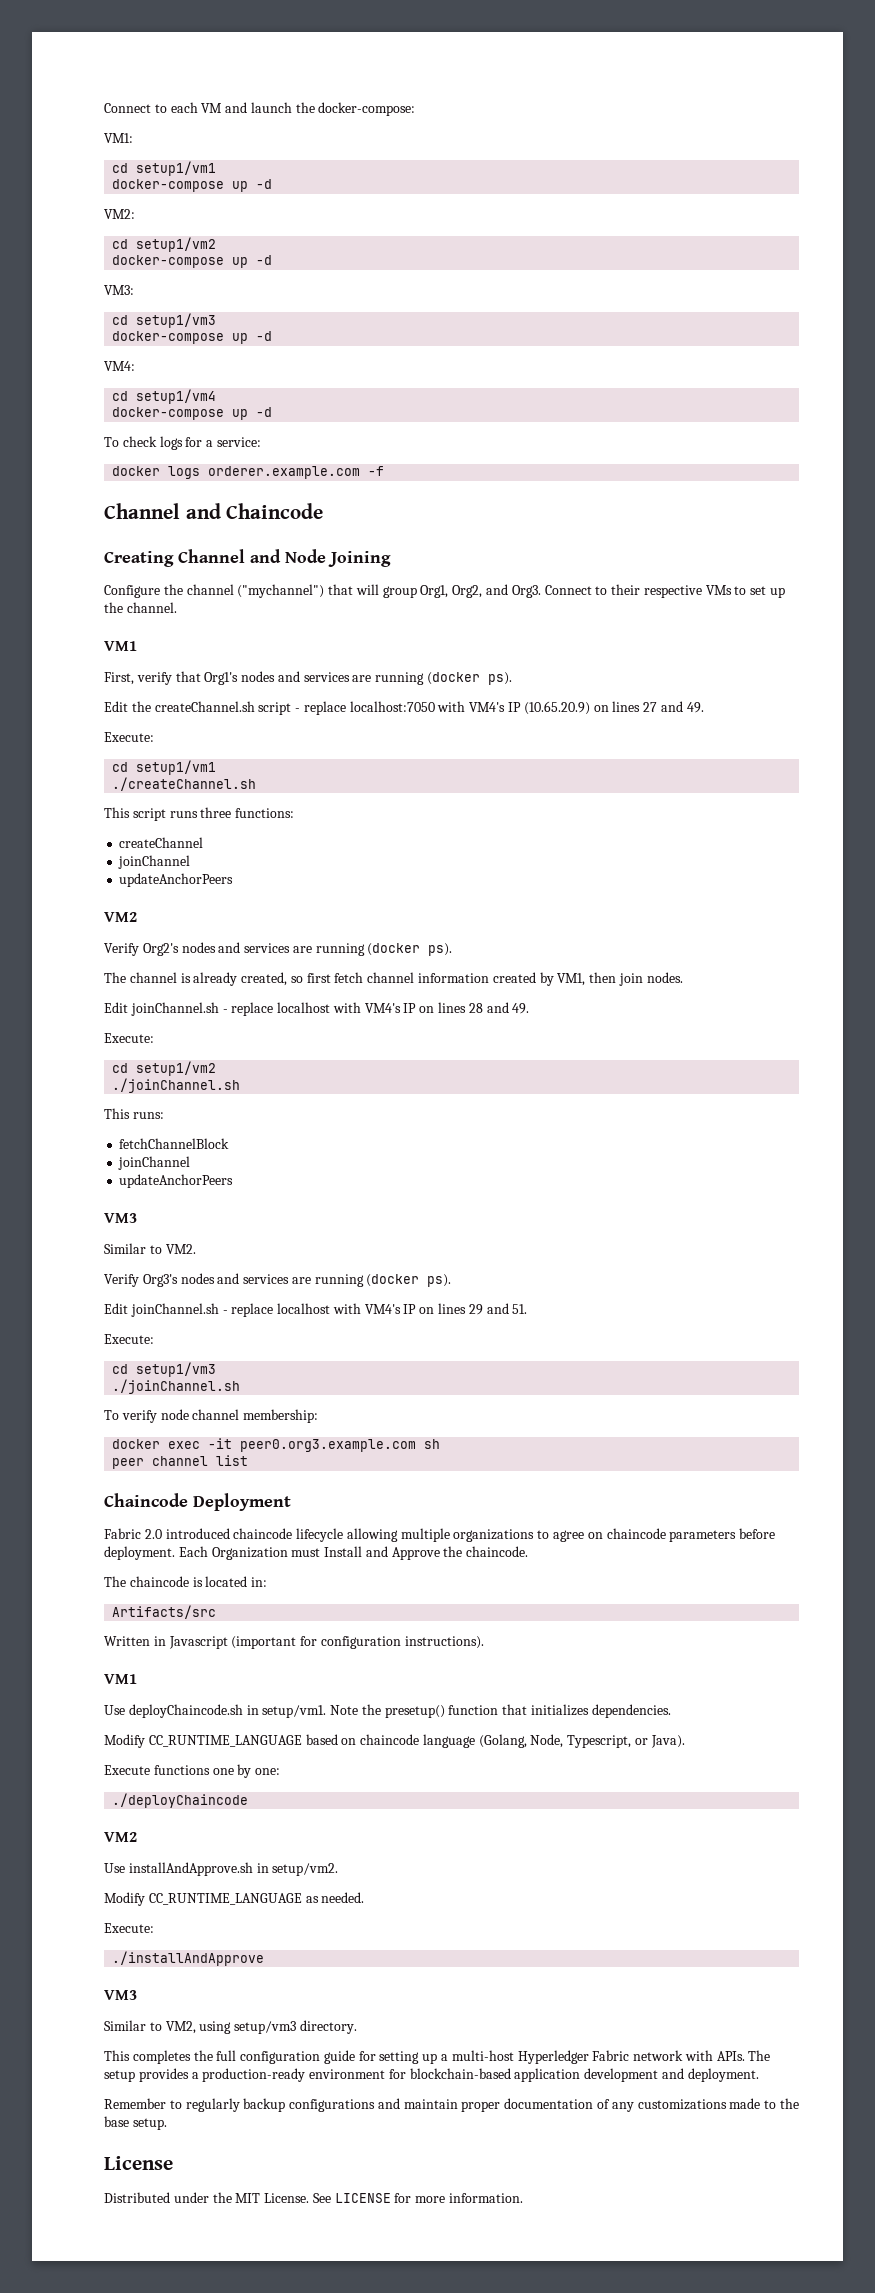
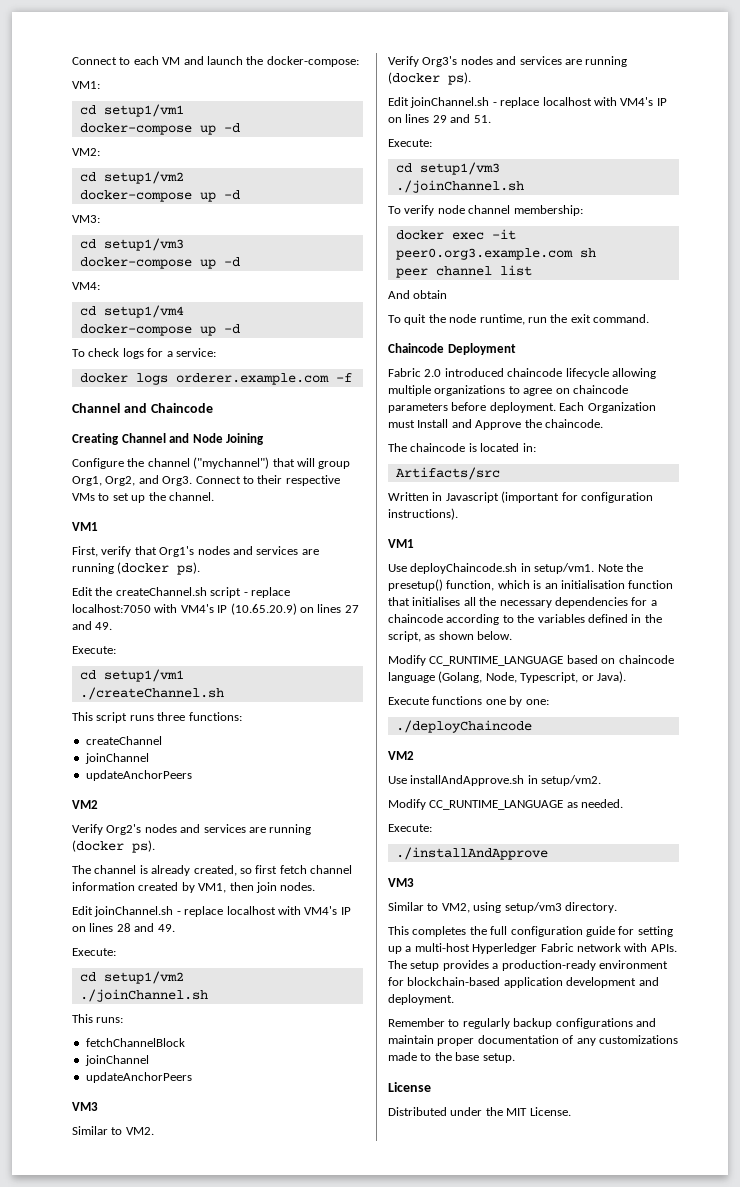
+ And obtain
+ To quit the node runtime, run the exit command.
- Note the presetup() function that initializes dependencies.
+ Note the presetup() function, which is an initialisation function that initialises all the necessary dependencies for a chaincode according to the variables defined in the script, as shown below.
- See LICENSE for more information.

